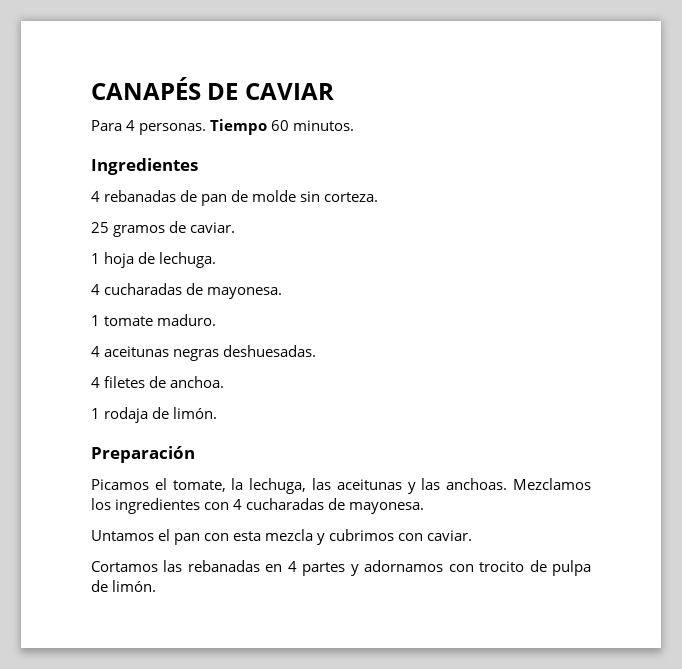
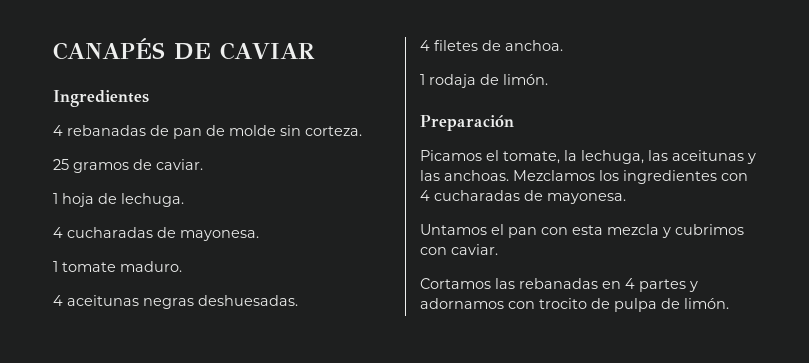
- Para 4 personas. Tiempo 60 minutos.

